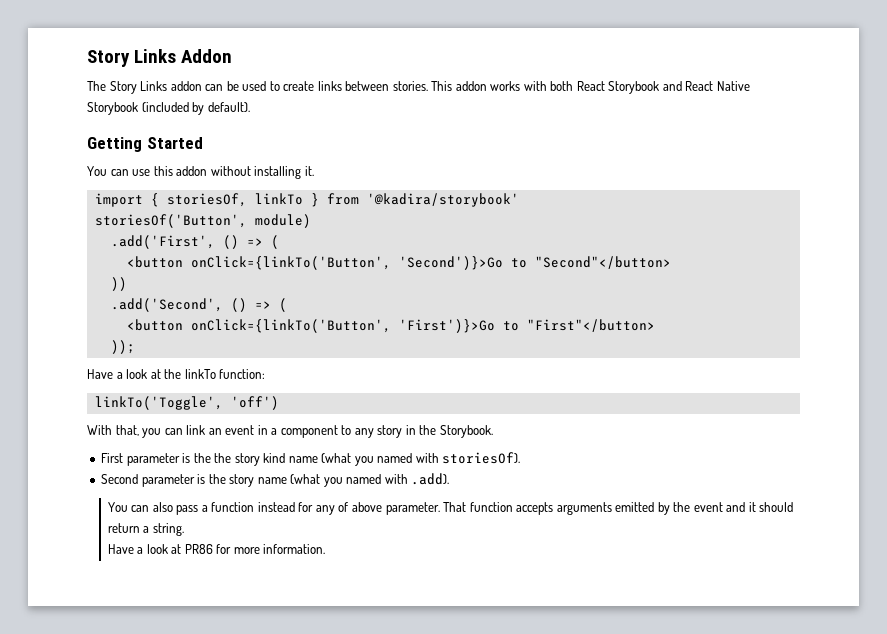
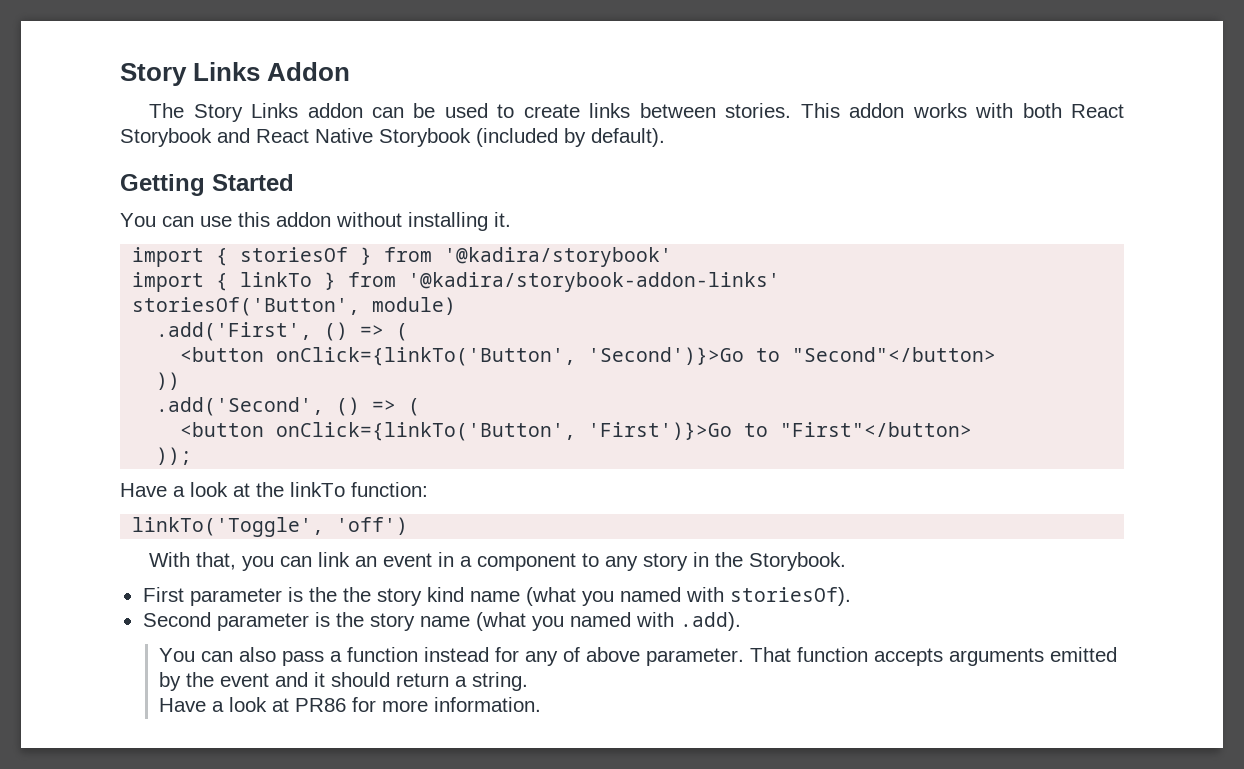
- import { storiesOf, linkTo } from '@kadira/storybook'
+ import { storiesOf } from '@kadira/storybook'
+ import { linkTo } from '@kadira/storybook-addon-links'

